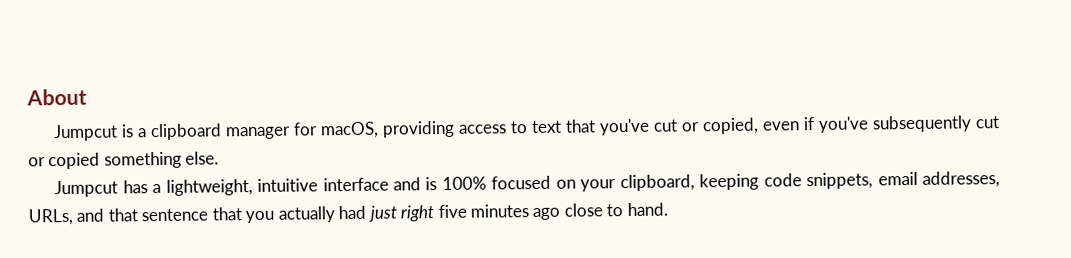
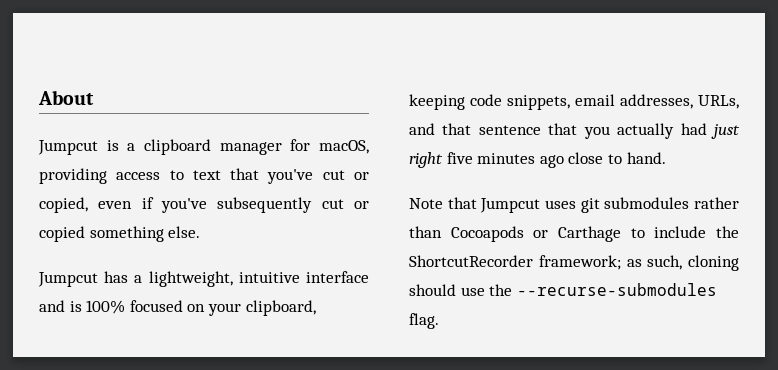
+ Note that Jumpcut uses git submodules rather than Cocoapods or Carthage to include the ShortcutRecorder framework; as such, cloning should use the --recurse-submodules flag.

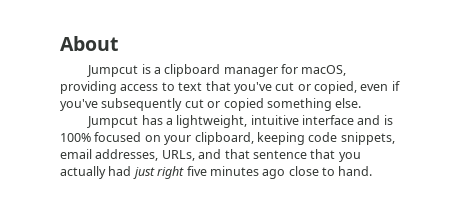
- Note that Jumpcut uses git submodules rather than Cocoapods or Carthage to include the ShortcutRecorder framework; as such, cloning should use the --recurse-submodules flag.

